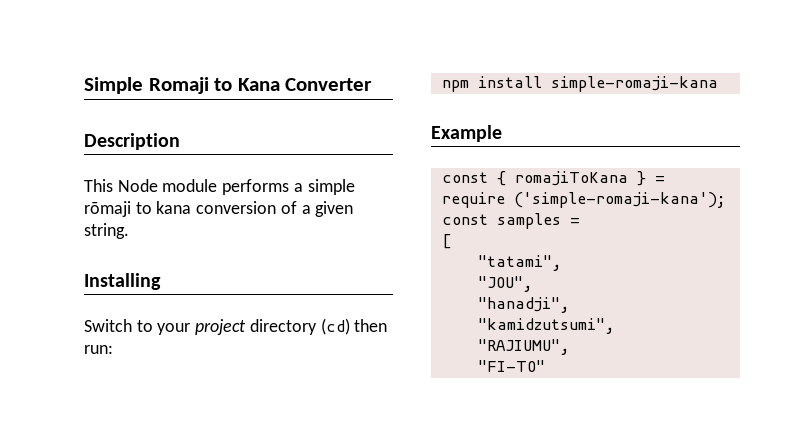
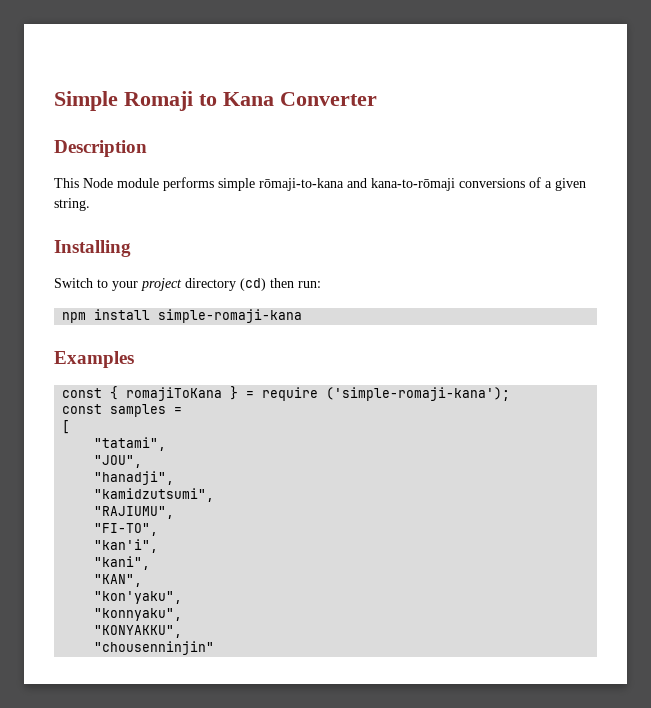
- This Node module performs a simple rōmaji to kana conversion of a given string.
+ This Node module performs simple rōmaji-to-kana and kana-to-rōmaji conversions of a given string.
- Example
+ Examples
- "FI-TO"
+ "FI-TO",
+ "kan'i",
+ "kani",
+ "KAN",
+ "kon'yaku",
+ "konnyaku",
+ "KONYAKKU",
+ "chousenninjin"

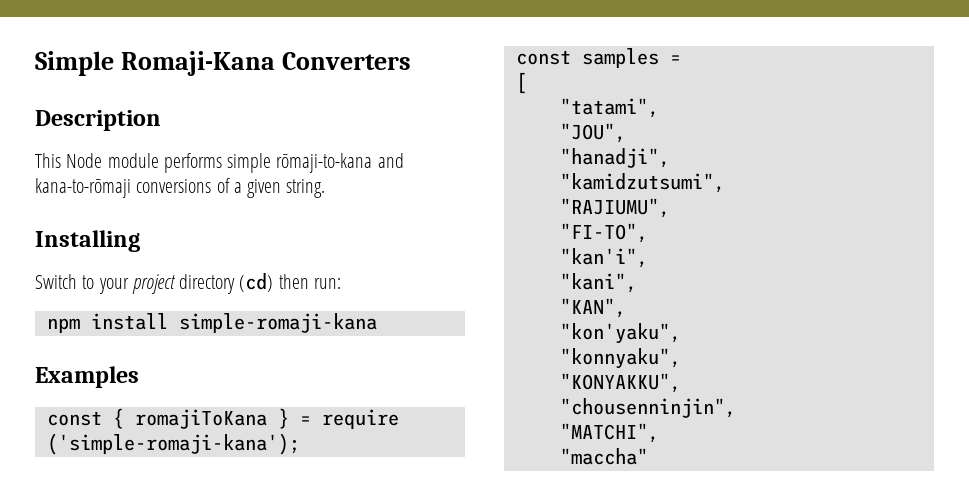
- Simple Romaji to Kana Converter
+ Simple Romaji-Kana Converters
- "chousenninjin"
+ "chousenninjin",
+ "MATCHI",
+ "maccha"

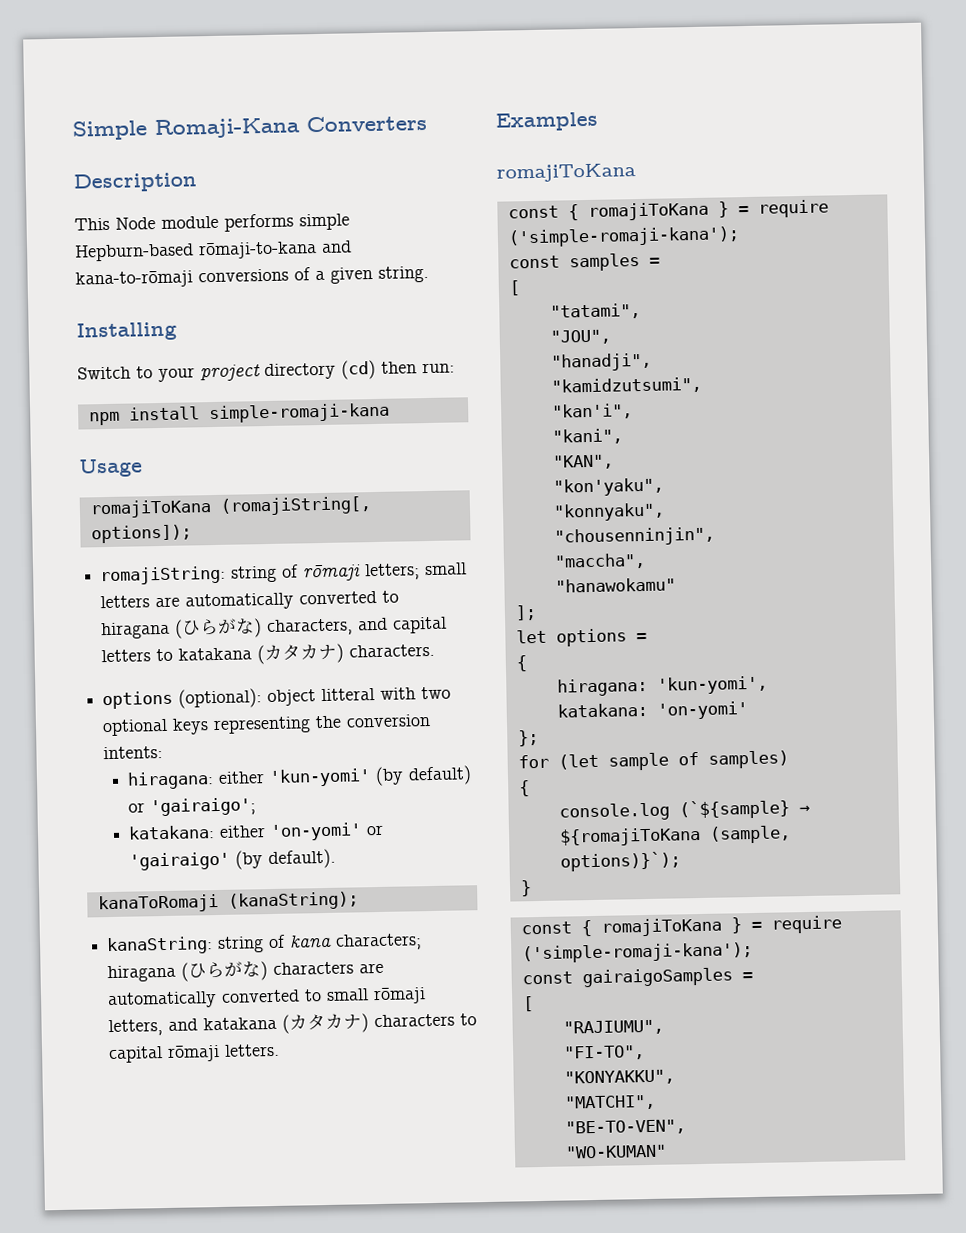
- This Node module performs simple rōmaji-to-kana and kana-to-rōmaji conversions of a given string.
+ This Node module performs simple Hepburn-based rōmaji-to-kana and kana-to-rōmaji conversions of a given string.
+ Usage
+ romajiToKana (romajiString[, options]);
+ romajiString: string of rōmaji letters; small letters are automatically converted to hiragana (ひらがな) characters, and capital letters to katakana (カタカナ) characters.
+ options (optional): object litteral with two optional keys representing the conversion intents:
+ hiragana: either 'kun-yomi' (by default) or 'gairaigo';
+ katakana: either 'on-yomi' or 'gairaigo' (by default).
+ kanaToRomaji (kanaString);
+ kanaString: string of kana characters; hiragana (ひらがな) characters are automatically converted to small rōmaji letters, and katakana (カタカナ) characters to capital rōmaji letters.
  Examples
+ romajiToKana
- "RAJIUMU",
- "FI-TO",
+ "chousenninjin",
+ "maccha",
+ "hanawokamu"
+ ];
+ let options =
+ {
+ hiragana: 'kun-yomi',
+ katakana: 'on-yomi'
+ };
+ for (let sample of samples)
+ {
+ console.log (`${sample} → ${romajiToKana (sample, options)}`);
+ }
+ const { romajiToKana } = require ('simple-romaji-kana');
+ const gairaigoSamples =
+ [
+ "RAJIUMU",
+ "FI-TO",
- "chousenninjin",
- "maccha"
+ "BE-TO-VEN",
+ "WO-KUMAN"

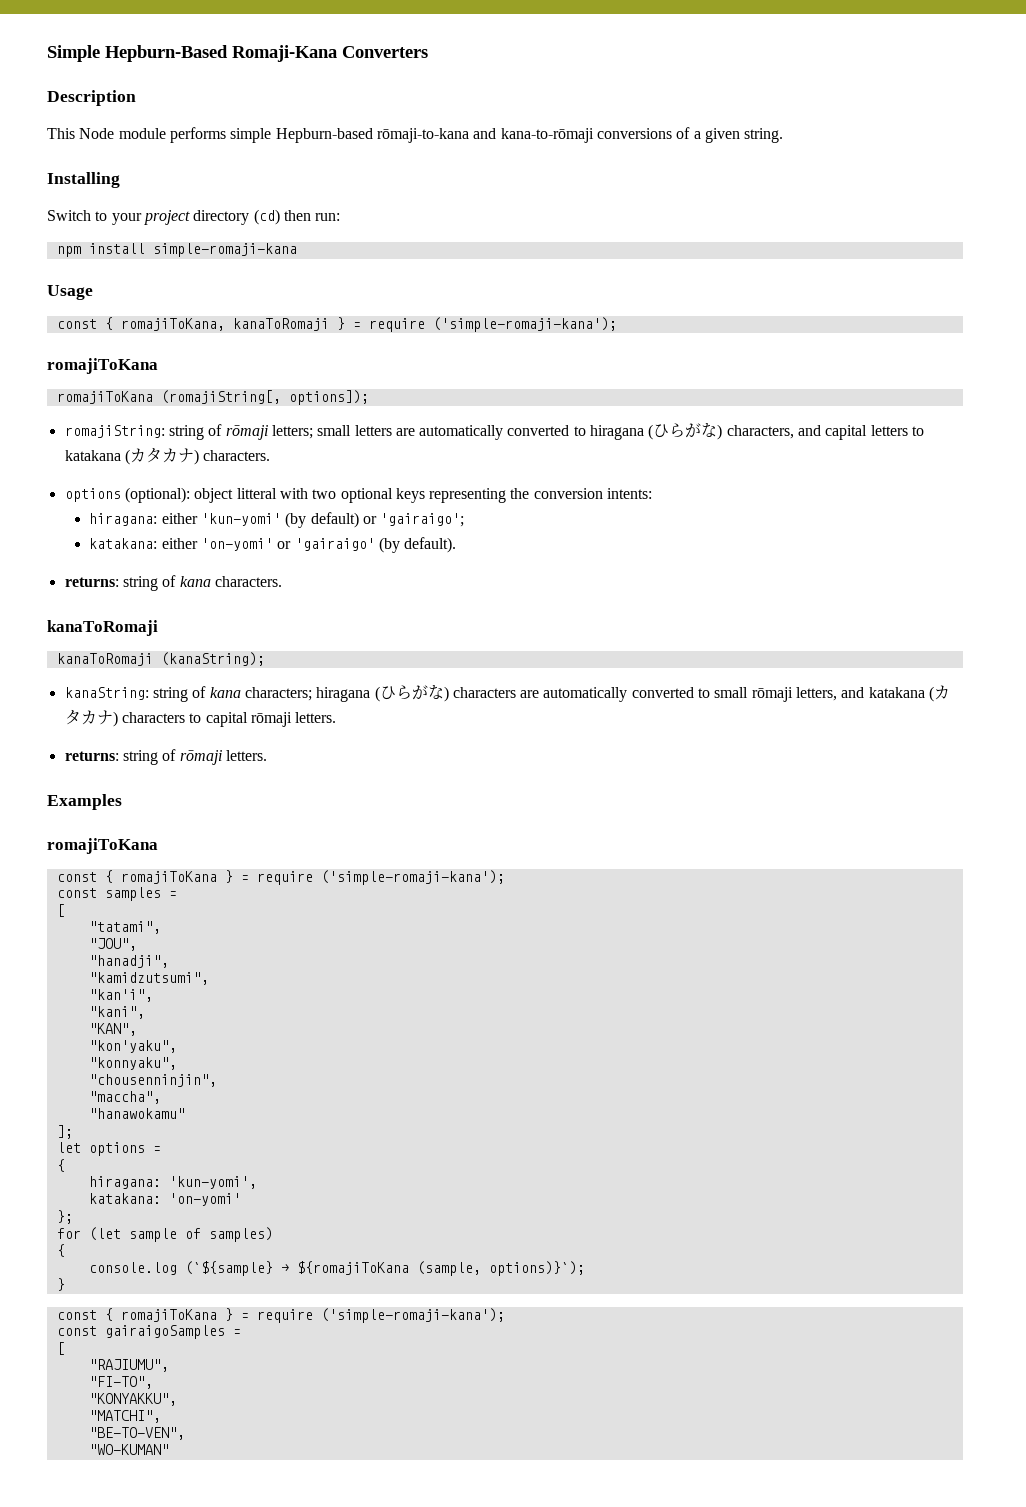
- Simple Romaji-Kana Converters
+ Simple Hepburn-Based Romaji-Kana Converters
+ const { romajiToKana, kanaToRomaji } = require ('simple-romaji-kana');
+ romajiToKana
+ returns: string of kana characters.
+ kanaToRomaji
+ returns: string of rōmaji letters.

